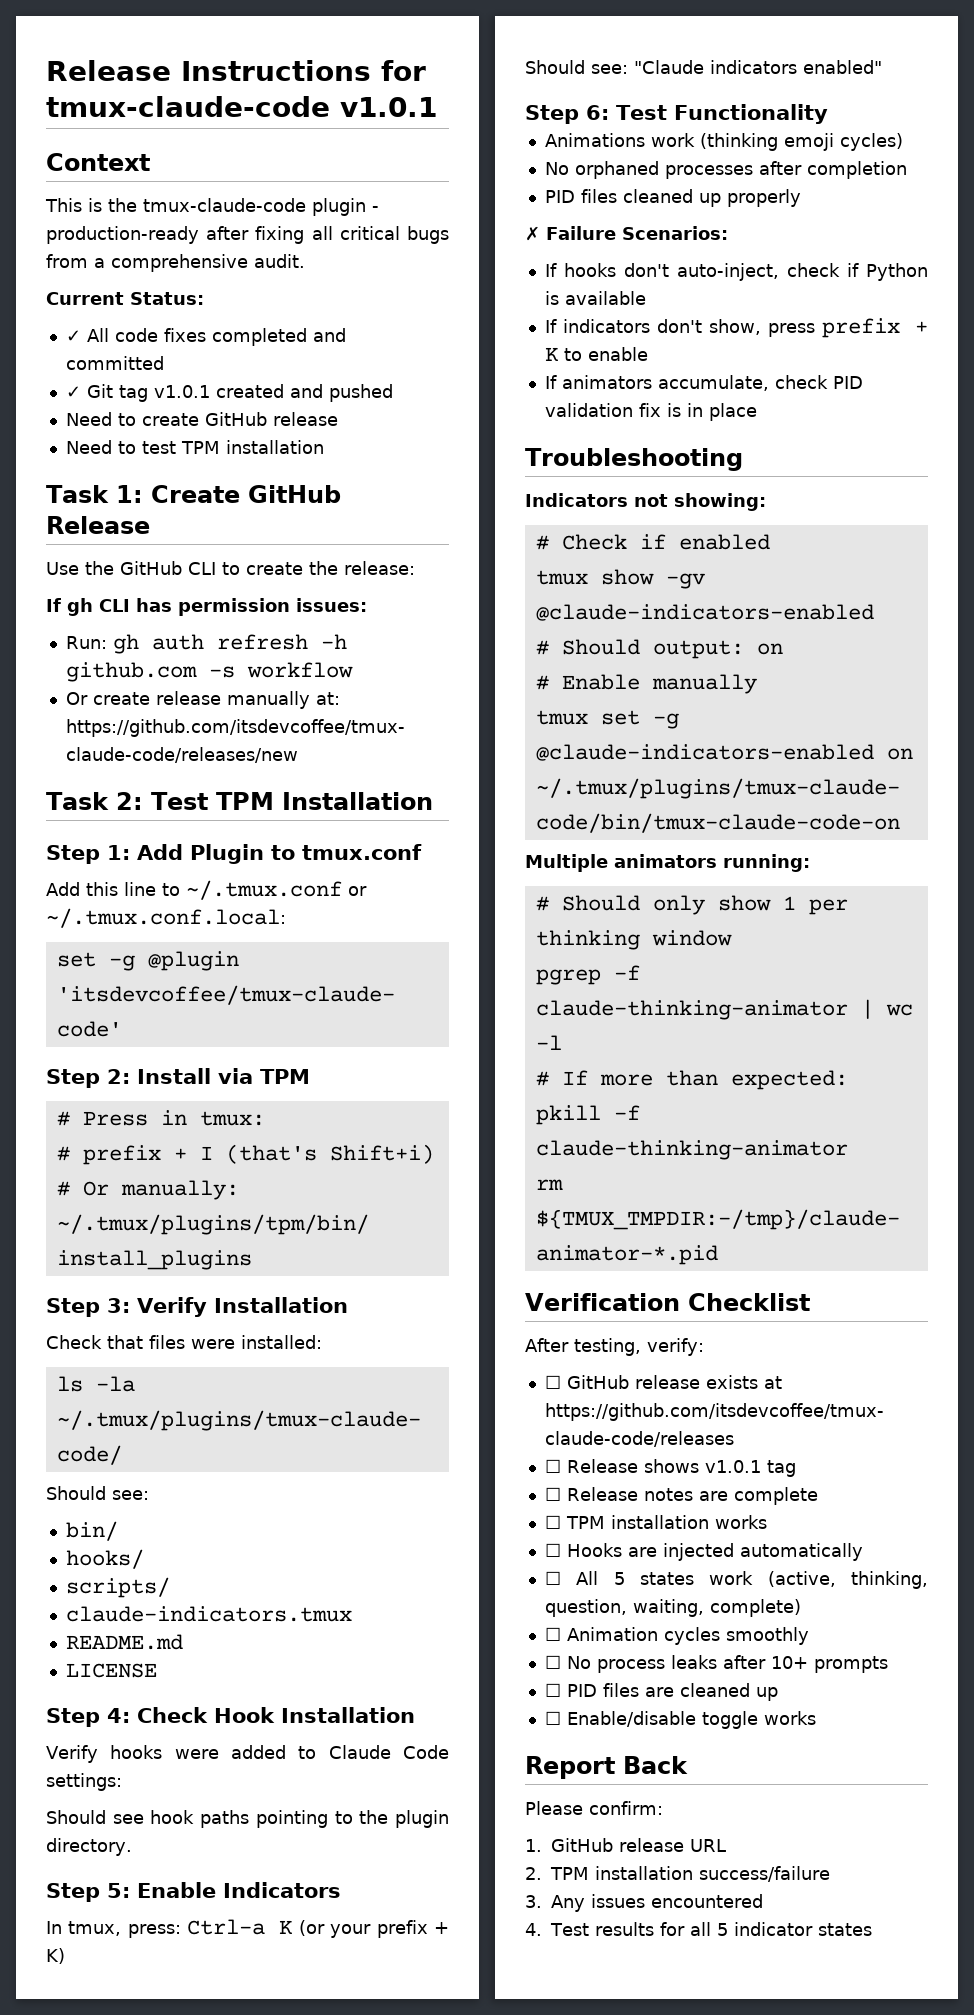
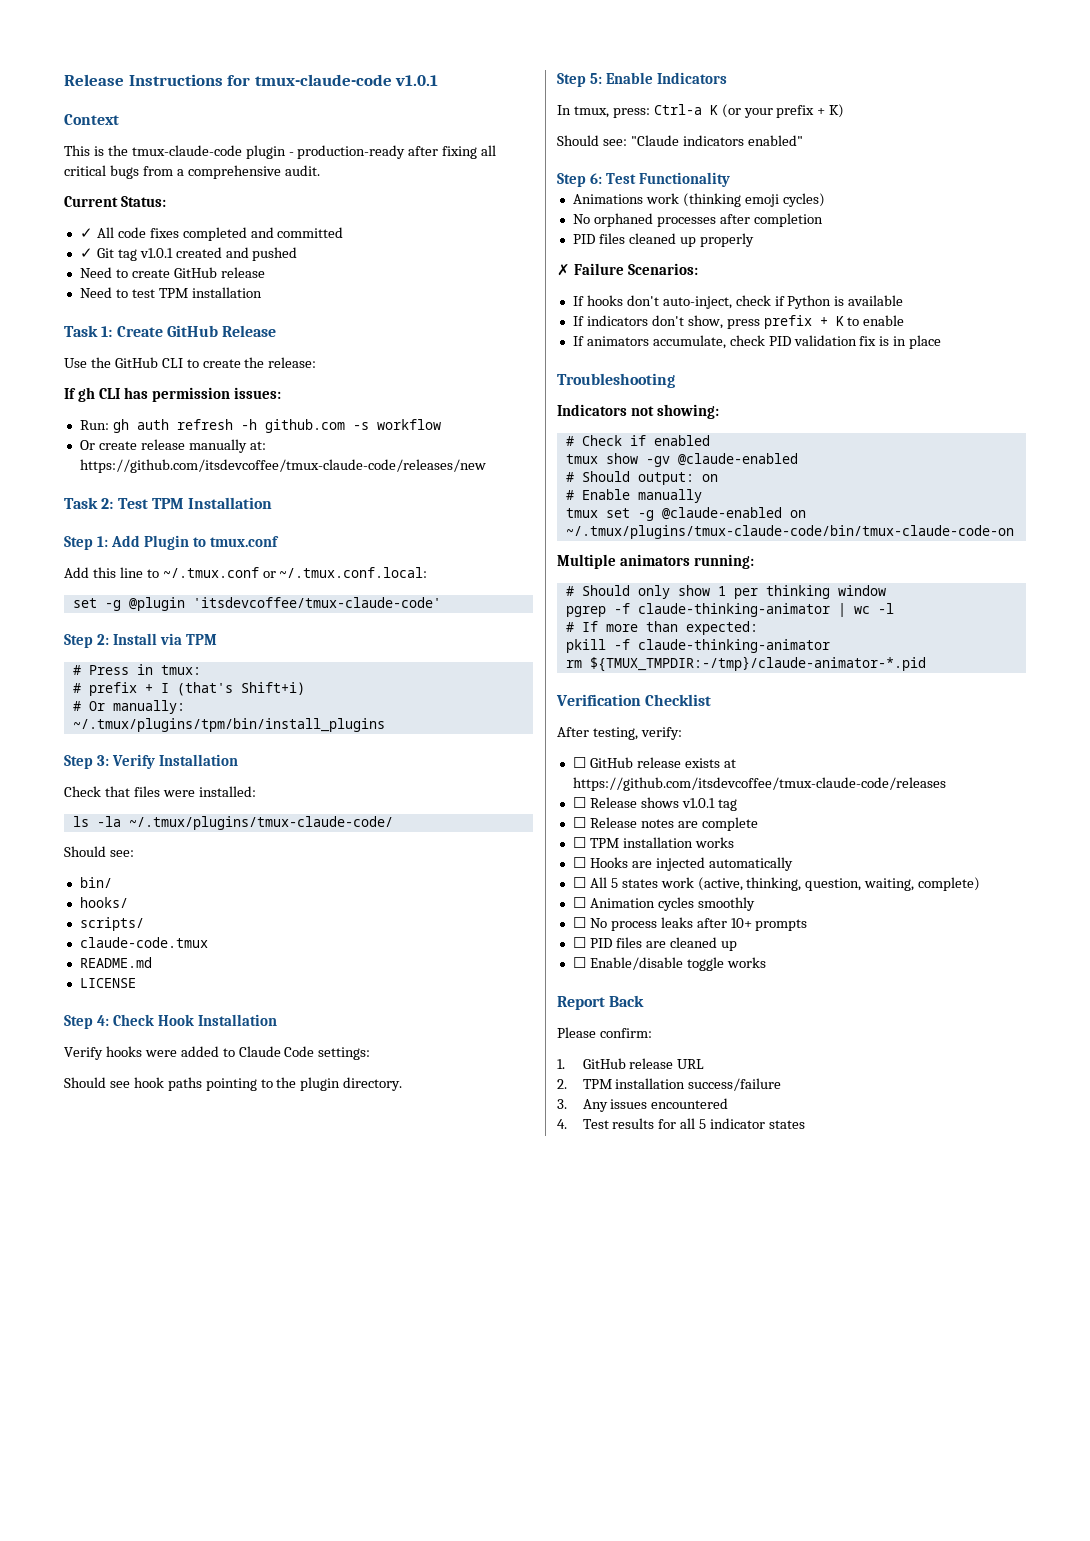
- claude-indicators.tmux
+ claude-code.tmux
- tmux show -gv @claude-indicators-enabled
+ tmux show -gv @claude-enabled
- tmux set -g @claude-indicators-enabled on
+ tmux set -g @claude-enabled on

